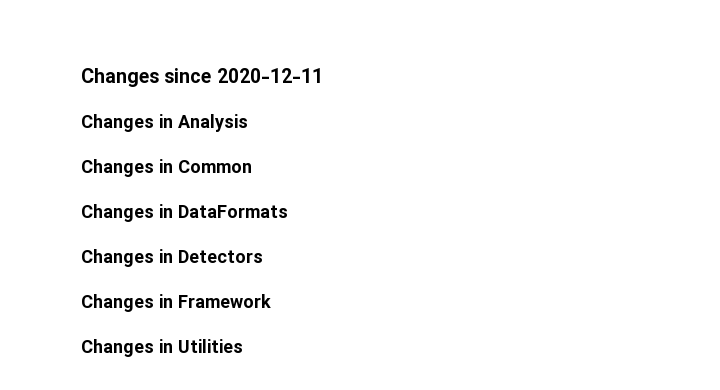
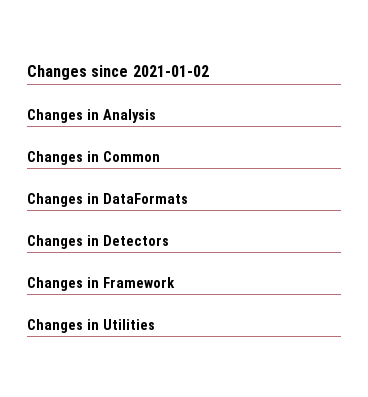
- Changes since 2020-12-11
+ Changes since 2021-01-02

